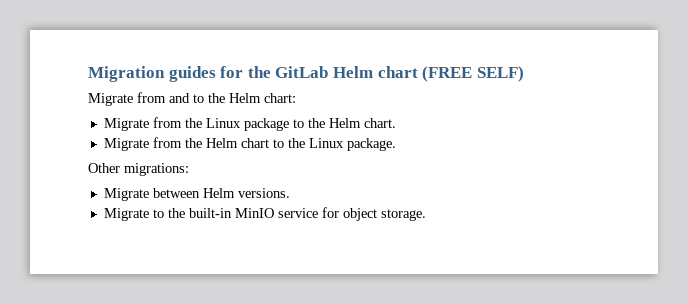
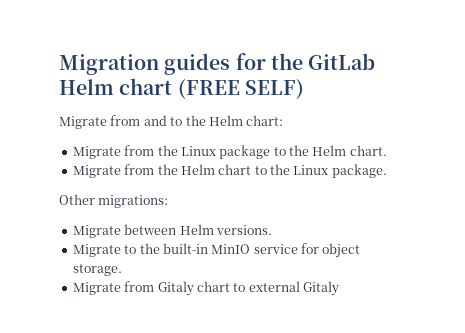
+ Migrate from Gitaly chart to external Gitaly

